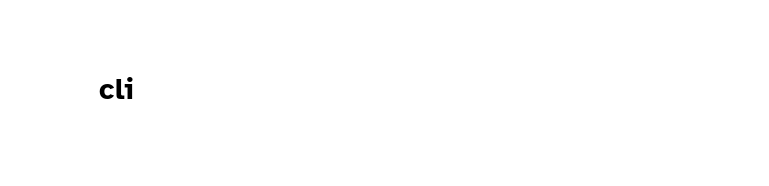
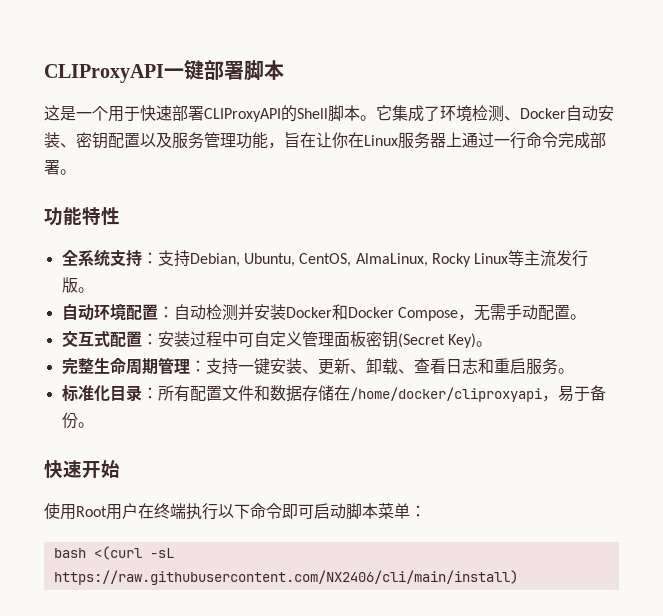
- cli
+ CLIProxyAPI一键部署脚本
+ 这是一个用于快速部署CLIProxyAPI的Shell脚本。它集成了环境检测、Docker自动安装、密钥配置以及服务管理功能，旨在让你在Linux服务器上通过一行命令完成部署。
+ 功能特性
+ 全系统支持：支持Debian, Ubuntu, CentOS, AlmaLinux, Rocky Linux等主流发行版。
+ 自动环境配置：自动检测并安装Docker和Docker Compose，无需手动配置。
+ 交互式配置：安装过程中可自定义管理面板密钥(Secret Key)。
+ 完整生命周期管理：支持一键安装、更新、卸载、查看日志和重启服务。
+ 标准化目录：所有配置文件和数据存储在/home/docker/cliproxyapi，易于备份。
+ 快速开始
+ 使用Root用户在终端执行以下命令即可启动脚本菜单：
+ bash <(curl -sL https://raw.githubusercontent.com/NX2406/cli/main/install)

